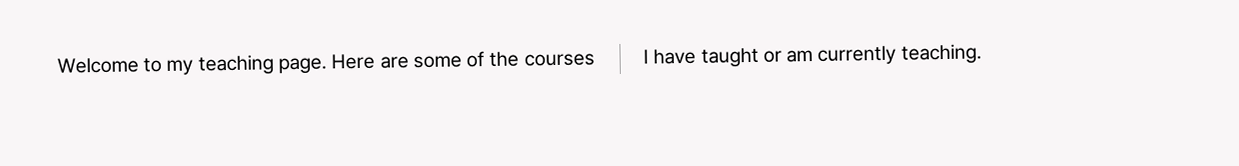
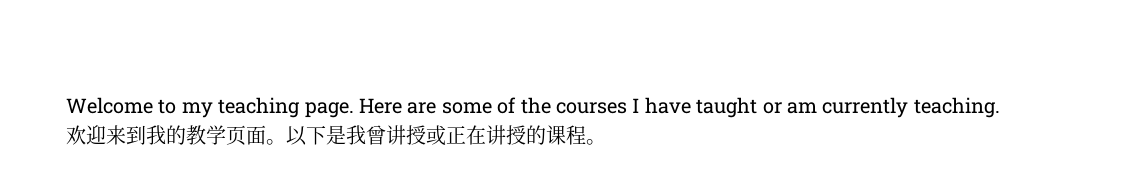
+ 欢迎来到我的教学页面。以下是我曾讲授或正在讲授的课程。

